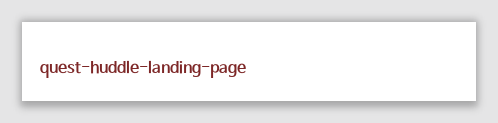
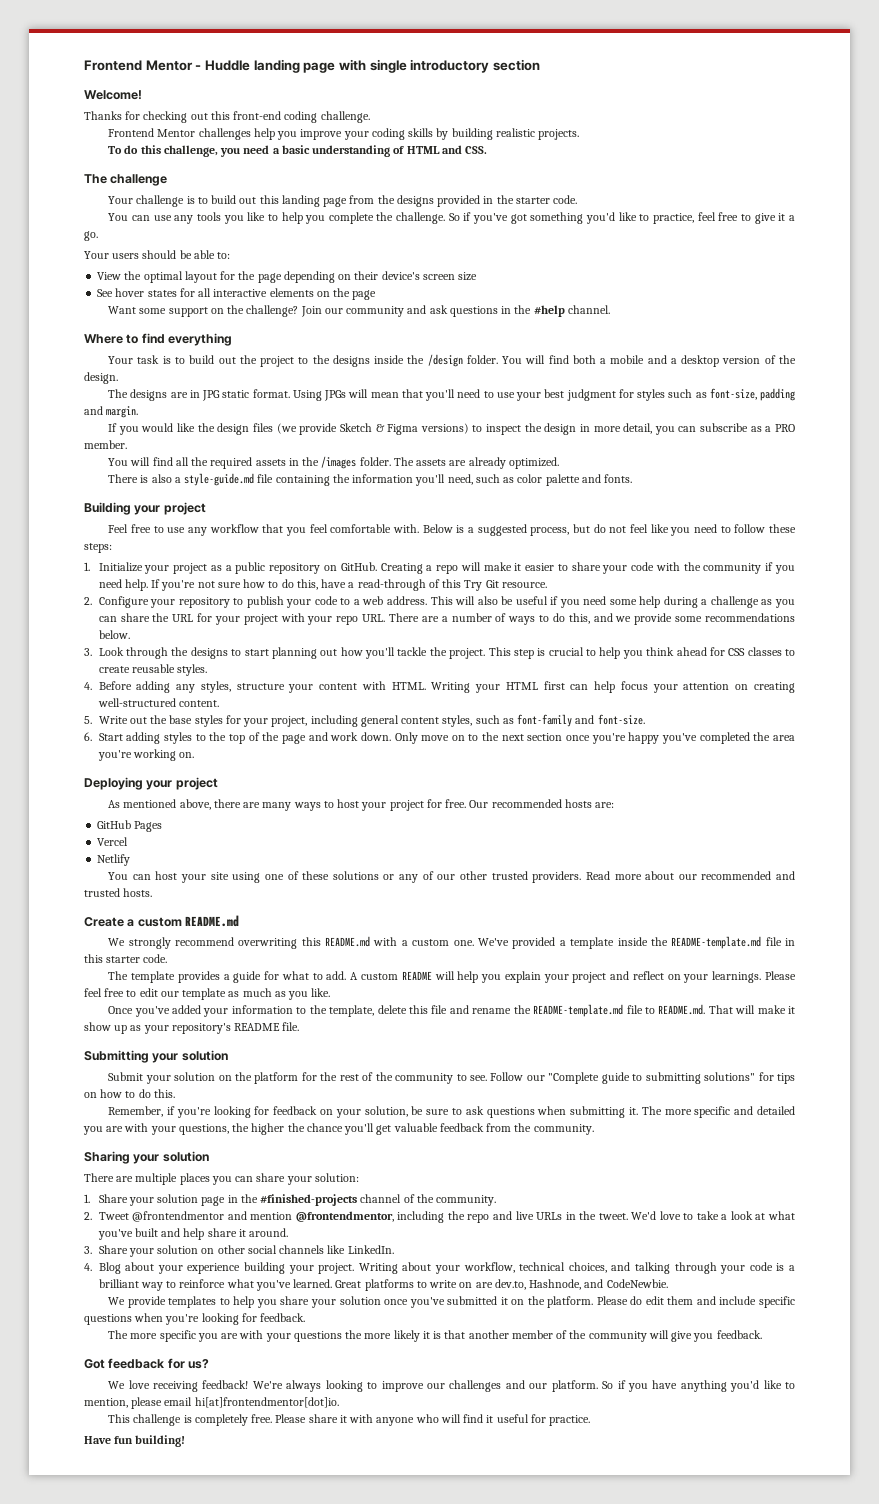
- quest-huddle-landing-page
+ Frontend Mentor - Huddle landing page with single introductory section
+ Welcome!
+ Thanks for checking out this front-end coding challenge.
+ Frontend Mentor challenges help you improve your coding skills by building realistic projects.
+ To do this challenge, you need a basic understanding of HTML and CSS.
+ The challenge
+ Your challenge is to build out this landing page from the designs provided in the starter code.
+ You can use any tools you like to help you complete the challenge. So if you've got something you'd like to practice, feel free to give it a go.
+ Your users should be able to:
+ View the optimal layout for the page depending on their device's screen size
+ See hover states for all interactive elements on the page
+ Want some support on the challenge? Join our community and ask questions in the #help channel.
+ Where to find everything
+ Your task is to build out the project to the designs inside the /design folder. You will find both a mobile and a desktop version of the design.
+ The designs are in JPG static format. Using JPGs will mean that you'll need to use your best judgment for styles such as font-size, padding and margin.
+ If you would like the design files (we provide Sketch & Figma versions) to inspect the design in more detail, you can subscribe as a PRO member.
+ You will find all the required assets in the /images folder. The assets are already optimized.
+ There is also a style-guide.md file containing the information you'll need, such as color palette and fonts.
+ Building your project
+ Feel free to use any workflow that you feel comfortable with. Below is a suggested process, but do not feel like you need to follow these steps:
+ 1. Initialize your project as a public repository on GitHub. Creating a repo will make it easier to share your code with the community if you need help. If you're not sure how to do this, have a read-through of this Try Git resource.
+ 2. Configure your repository to publish your code to a web address. This will also be useful if you need some help during a challenge as you can share the URL for your project with your repo URL. There are a number of ways to do this, and we provide some recommendations below.
+ 3. Look through the designs to start planning out how you'll tackle the project. This step is crucial to help you think ahead for CSS classes to create reusable styles.
+ 4. Before adding any styles, structure your content with HTML. Writing your HTML first can help focus your attention on creating well-structured content.
+ 5. Write out the base styles for your project, including general content styles, such as font-family and font-size.
+ 6. Start adding styles to the top of the page and work down. Only move on to the next section once you're happy you've completed the area you're working on.
+ Deploying your project
+ As mentioned above, there are many ways to host your project for free. Our recommended hosts are:
+ GitHub Pages
+ Vercel
+ Netlify
+ You can host your site using one of these solutions or any of our other trusted providers. Read more about our recommended and trusted hosts.
+ Create a custom README.md
+ We strongly recommend overwriting this README.md with a custom one. We've provided a template inside the README-template.md file in this starter code.
+ The template provides a guide for what to add. A custom README will help you explain your project and reflect on your learnings. Please feel free to edit our template as much as you like.
+ Once you've added your information to the template, delete this file and rename the README-template.md file to README.md. That will make it show up as your repository's README file.
+ Submitting your solution
+ Submit your solution on the platform for the rest of the community to see. Follow our "Complete guide to submitting solutions" for tips on how to do this.
+ Remember, if you're looking for feedback on your solution, be sure to ask questions when submitting it. The more specific and detailed you are with your questions, the higher the chance you'll get valuable feedback from the community.
+ Sharing your solution
+ There are multiple places you can share your solution:
+ 1. Share your solution page in the #finished-projects channel of the community.
+ 2. Tweet @frontendmentor and mention @frontendmentor, including the repo and live URLs in the tweet. We'd love to take a look at what you've built and help share it around.
+ 3. Share your solution on other social channels like LinkedIn.
+ 4. Blog about your experience building your project. Writing about your workflow, technical choices, and talking through your code is a brilliant way to reinforce what you've learned. Great platforms to write on are dev.to, Hashnode, and CodeNewbie.
+ We provide templates to help you share your solution once you've submitted it on the platform. Please do edit them and include specific questions when you're looking for feedback.
+ The more specific you are with your questions the more likely it is that another member of the community will give you feedback.
+ Got feedback for us?
+ We love receiving feedback! We're always looking to improve our challenges and our platform. So if you have anything you'd like to mention, please email hi[at]frontendmentor[dot]io.
+ This challenge is completely free. Please share it with anyone who will find it useful for practice.
+ Have fun building!

